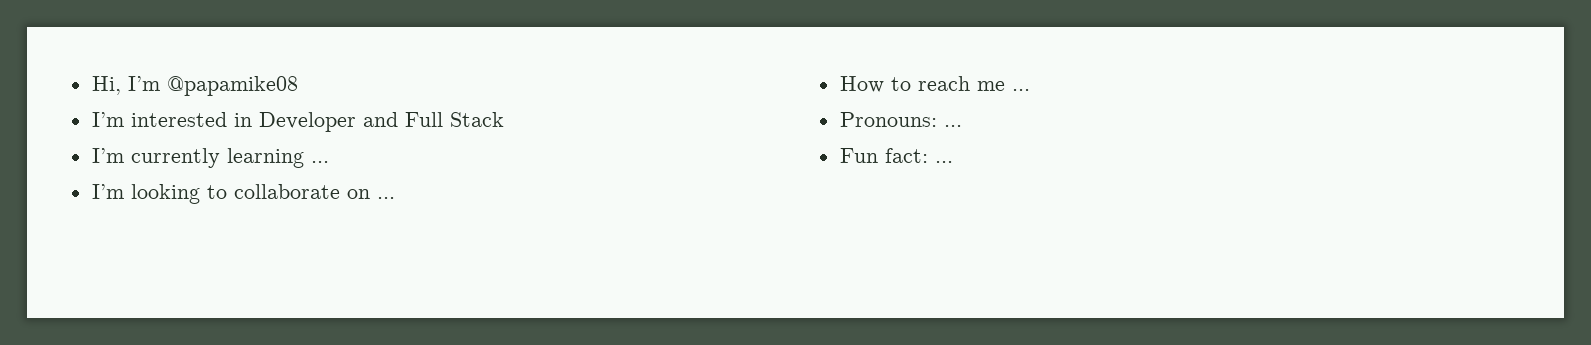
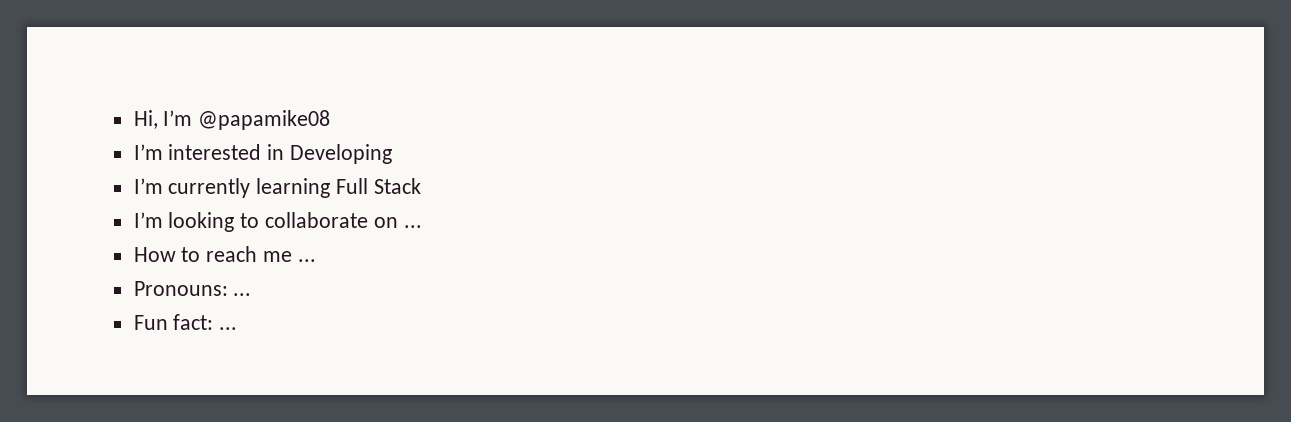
- I’m interested in Developer and Full Stack
+ I’m interested in Developing
- I’m currently learning ...
+ I’m currently learning Full Stack

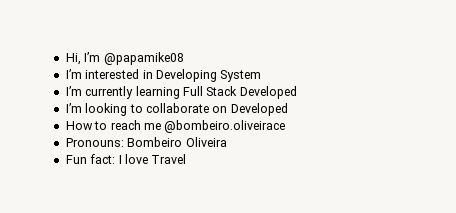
- I’m interested in Developing
+ I’m interested in Developing System
- I’m currently learning Full Stack
+ I’m currently learning Full Stack Developed
- I’m looking to collaborate on ...
+ I’m looking to collaborate on Developed
- How to reach me ...
+ How to reach me @bombeiro.oliveirace
- Pronouns: ...
+ Pronouns: Bombeiro Oliveira
- Fun fact: ...
+ Fun fact: I love Travel

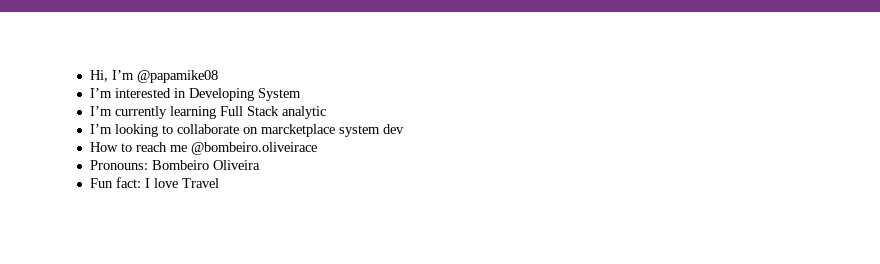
- I’m currently learning Full Stack Developed
+ I’m currently learning Full Stack analytic
- I’m looking to collaborate on Developed
+ I’m looking to collaborate on marcketplace system dev

